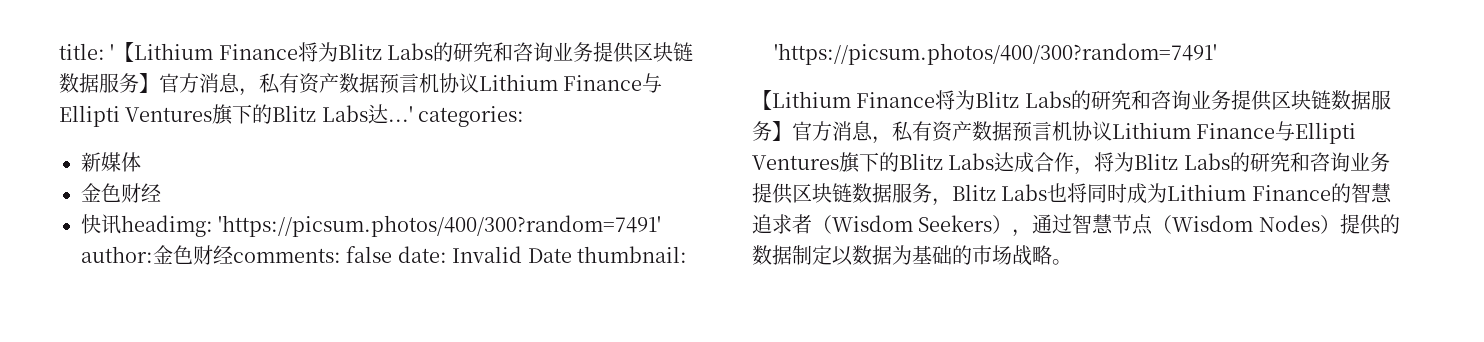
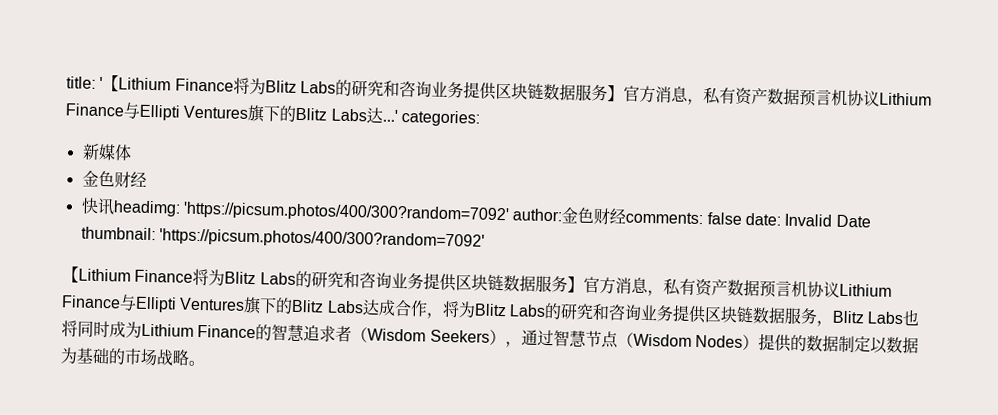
- 快讯headimg: 'https://picsum.photos/400/300?random=7491' author:金色财经comments: false date: Invalid Date thumbnail: 'https://picsum.photos/400/300?random=7491'
+ 快讯headimg: 'https://picsum.photos/400/300?random=7092' author:金色财经comments: false date: Invalid Date thumbnail: 'https://picsum.photos/400/300?random=7092'

